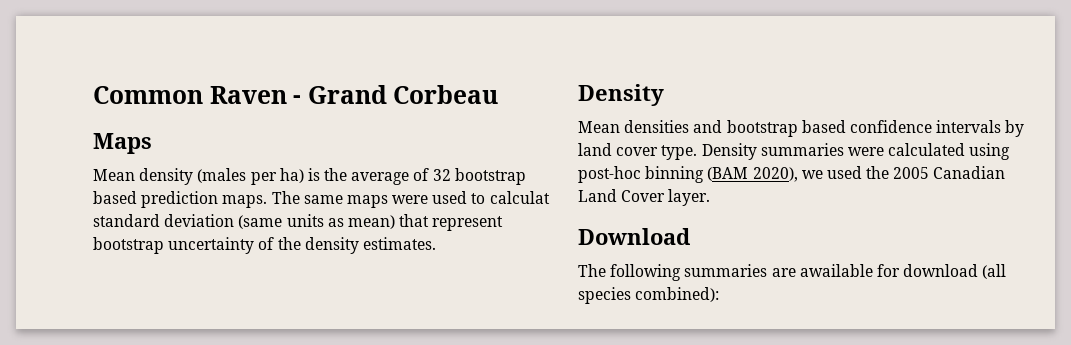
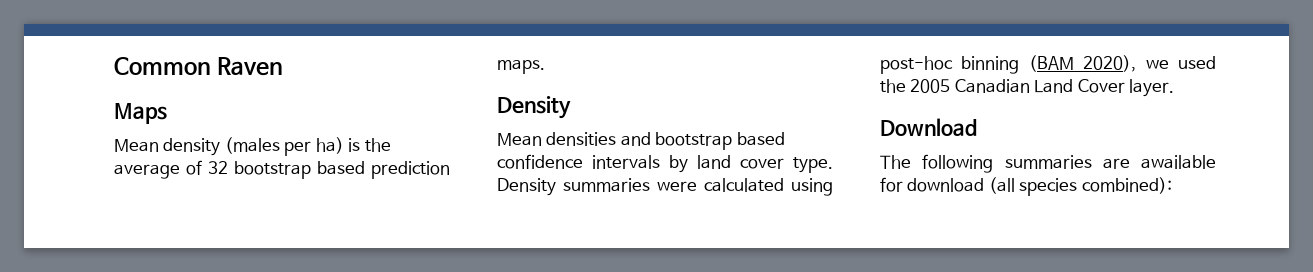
- Common Raven - Grand Corbeau
+ Common Raven
- The same maps were used to calculat standard deviation (same units as mean) that represent bootstrap uncertainty of the density estimates.

